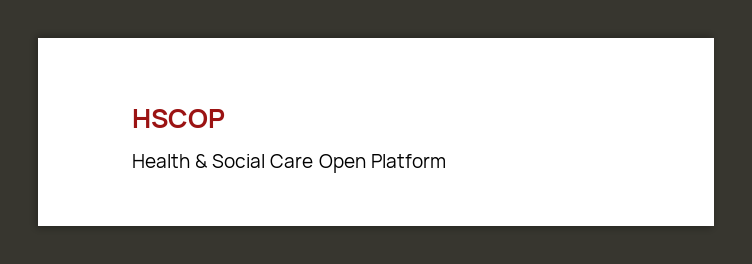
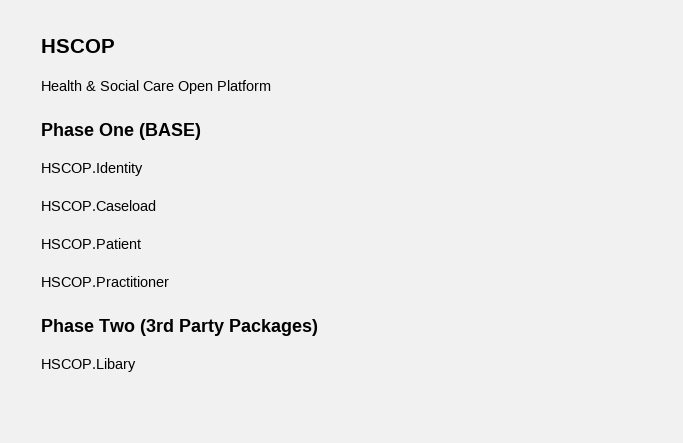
+ Phase One (BASE)
+ HSCOP.Identity
+ HSCOP.Caseload
+ HSCOP.Patient
+ HSCOP.Practitioner
+ Phase Two (3rd Party Packages)
+ HSCOP.Libary

